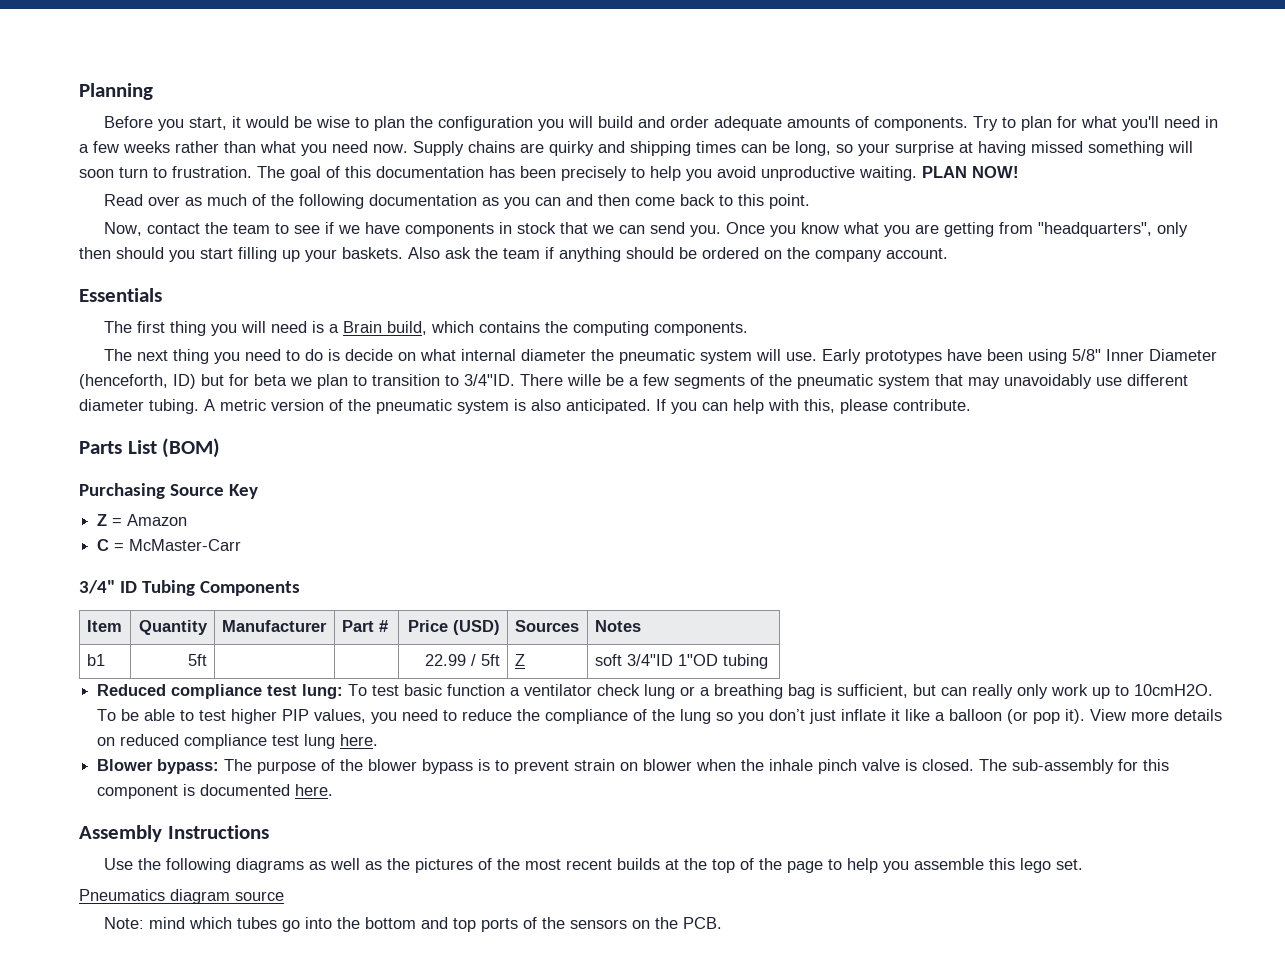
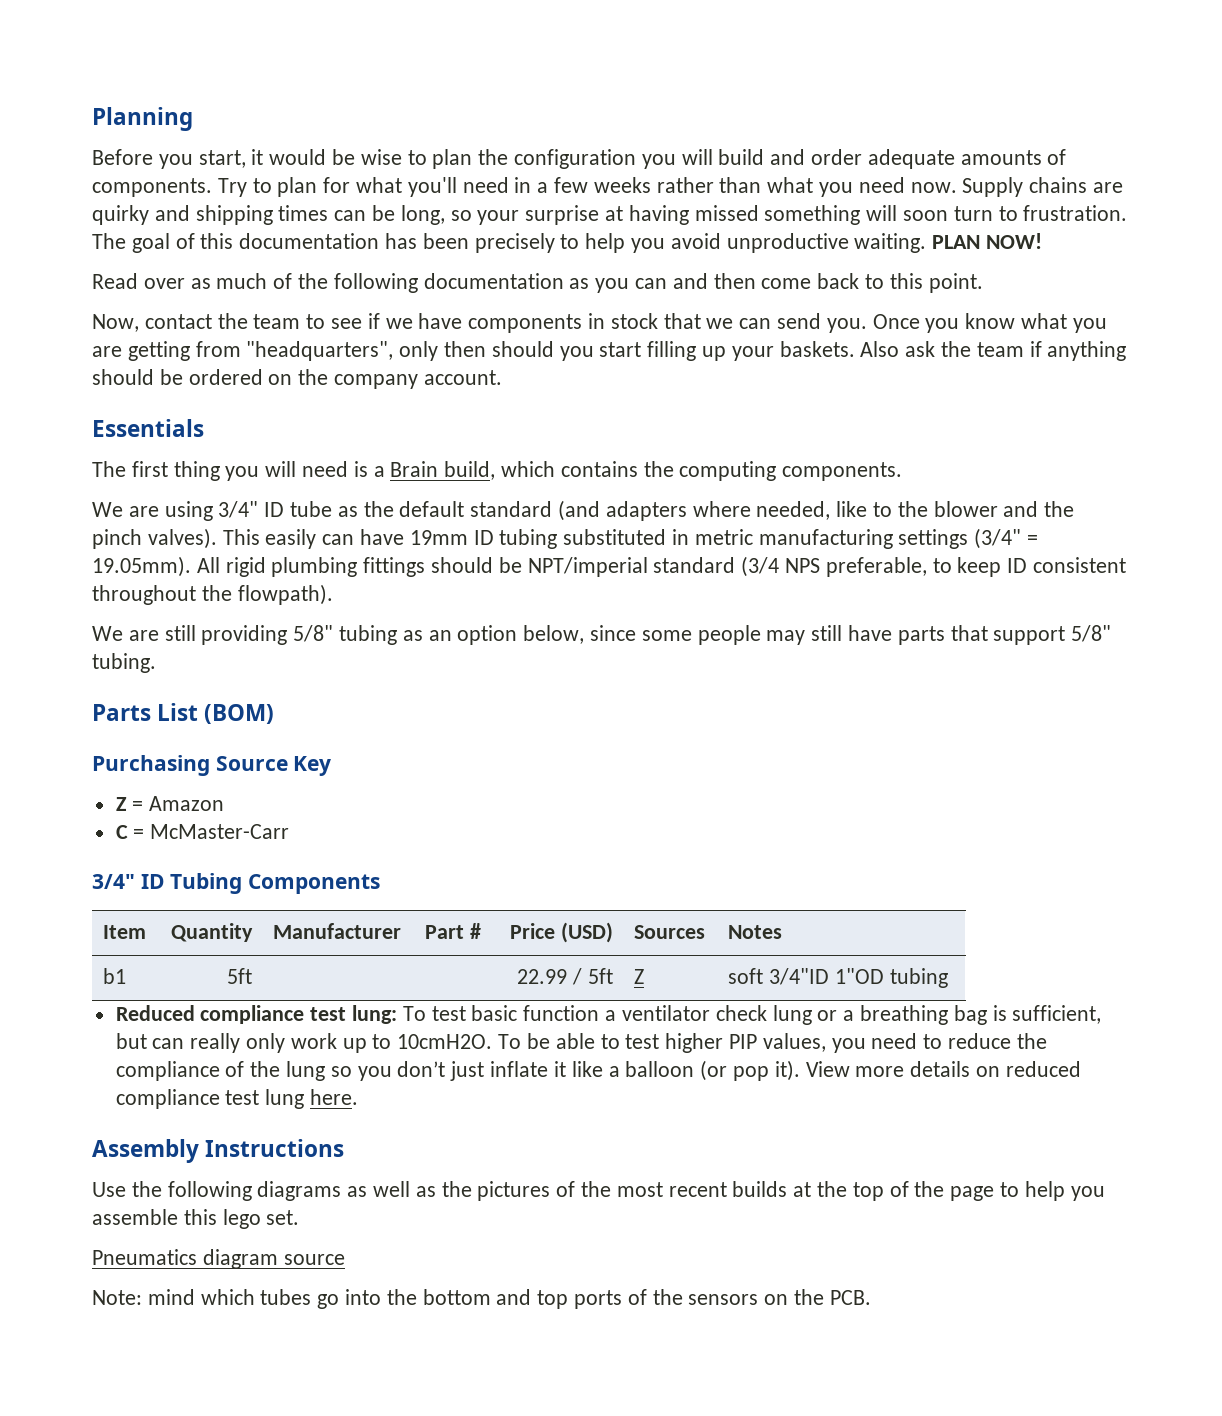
- The next thing you need to do is decide on what internal diameter the pneumatic system will use. Early prototypes have been using 5/8" Inner Diameter (henceforth, ID) but for beta we plan to transition to 3/4"ID. There wille be a few segments of the pneumatic system that may unavoidably use different diameter tubing. A metric version of the pneumatic system is also anticipated. If you can help with this, please contribute.
+ We are using 3/4" ID tube as the default standard (and adapters where needed, like to the blower and the pinch valves). This easily can have 19mm ID tubing substituted in metric manufacturing settings (3/4" = 19.05mm). All rigid plumbing fittings should be NPT/imperial standard (3/4 NPS preferable, to keep ID consistent throughout the flowpath).
+ We are still providing 5/8" tubing as an option below, since some people may still have parts that support 5/8" tubing.
- Blower bypass: The purpose of the blower bypass is to prevent strain on blower when the inhale pinch valve is closed. The sub-assembly for this component is documented here.

